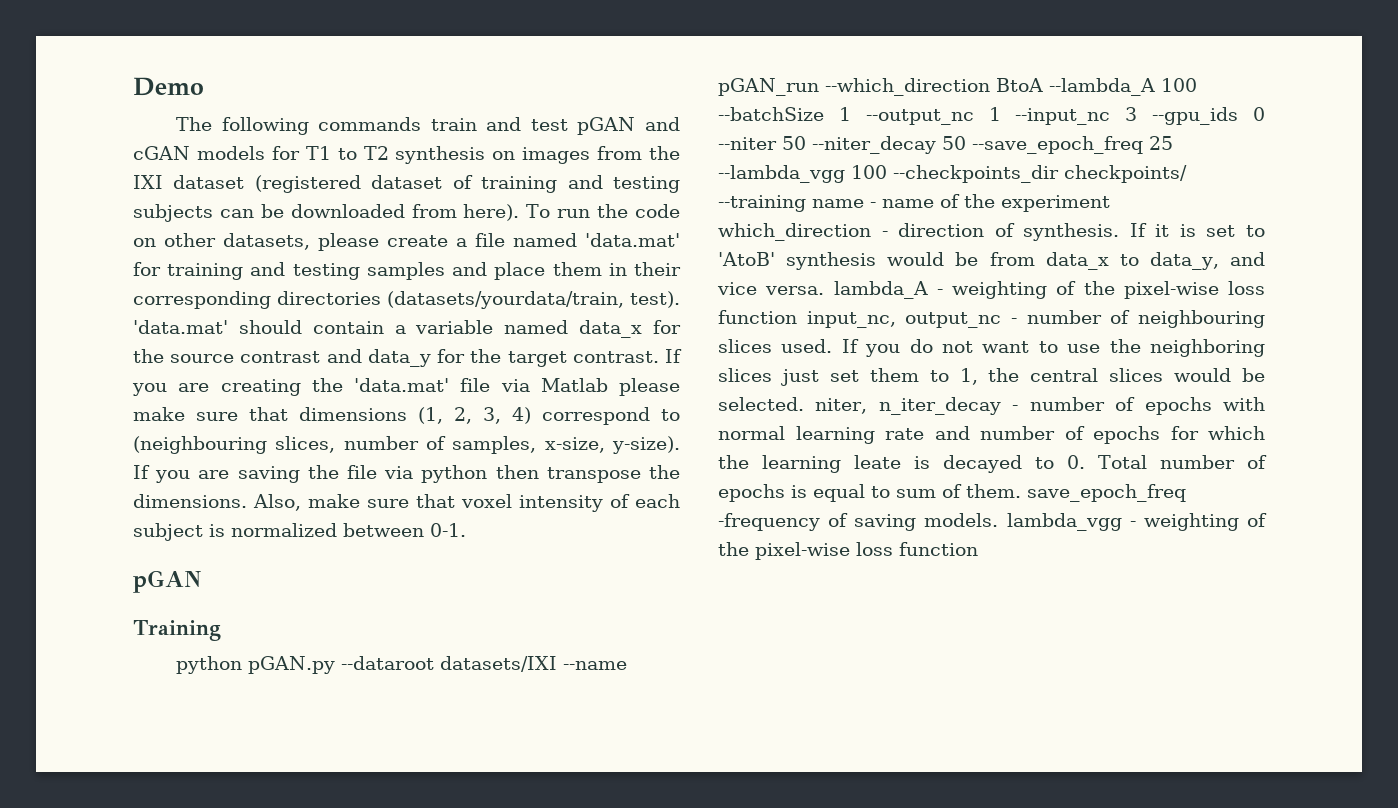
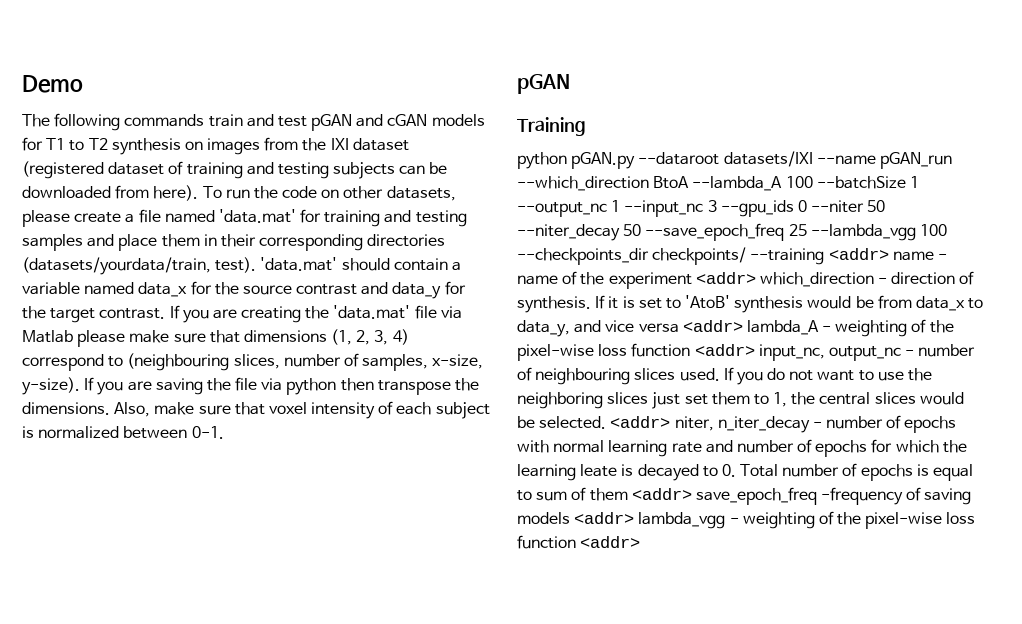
- python pGAN.py --dataroot datasets/IXI --name pGAN_run --which_direction BtoA --lambda_A 100 --batchSize 1 --output_nc 1 --input_nc 3 --gpu_ids 0 --niter 50 --niter_decay 50 --save_epoch_freq 25 --lambda_vgg 100 --checkpoints_dir checkpoints/ --training name - name of the experiment which_direction - direction of synthesis.
+ python pGAN.py --dataroot datasets/IXI --name pGAN_run --which_direction BtoA --lambda_A 100 --batchSize 1 --output_nc 1 --input_nc 3 --gpu_ids 0 --niter 50 --niter_decay 50 --save_epoch_freq 25 --lambda_vgg 100 --checkpoints_dir checkpoints/ --training <addr> name - name of the experiment <addr> which_direction - direction of synthesis.
- If it is set to 'AtoB' synthesis would be from data_x to data_y, and vice versa. lambda_A - weighting of the pixel-wise loss function input_nc, output_nc - number of neighbouring slices used.
+ If it is set to 'AtoB' synthesis would be from data_x to data_y, and vice versa <addr> lambda_A - weighting of the pixel-wise loss function <addr> input_nc, output_nc - number of neighbouring slices used.
- If you do not want to use the neighboring slices just set them to 1, the central slices would be selected. niter, n_iter_decay - number of epochs with normal learning rate and number of epochs for which the learning leate is decayed to 0. Total number of epochs is equal to sum of them. save_epoch_freq -frequency of saving models. lambda_vgg - weighting of the pixel-wise loss function
+ If you do not want to use the neighboring slices just set them to 1, the central slices would be selected. <addr> niter, n_iter_decay - number of epochs with normal learning rate and number of epochs for which the learning leate is decayed to 0. Total number of epochs is equal to sum of them <addr> save_epoch_freq -frequency of saving models <addr> lambda_vgg - weighting of the pixel-wise loss function <addr>

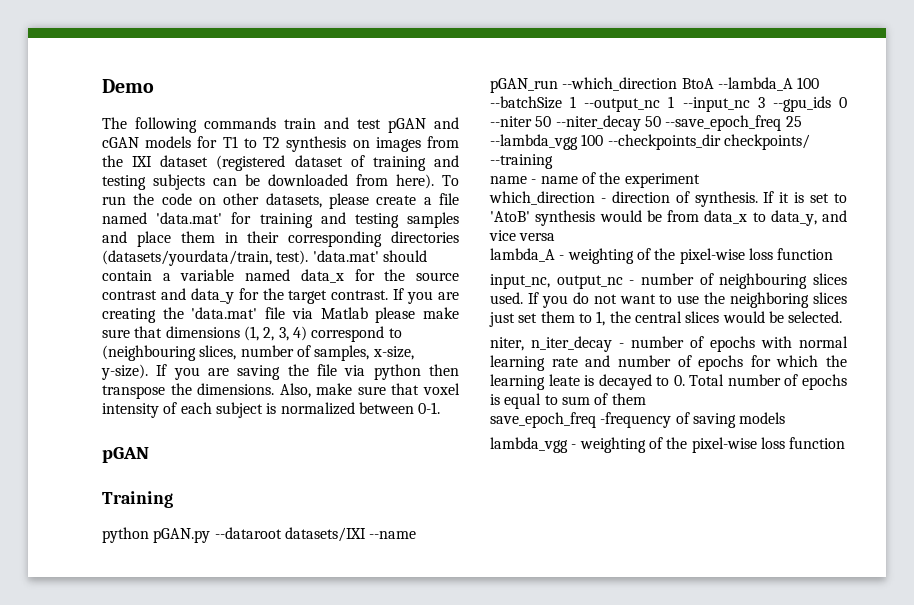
- python pGAN.py --dataroot datasets/IXI --name pGAN_run --which_direction BtoA --lambda_A 100 --batchSize 1 --output_nc 1 --input_nc 3 --gpu_ids 0 --niter 50 --niter_decay 50 --save_epoch_freq 25 --lambda_vgg 100 --checkpoints_dir checkpoints/ --training <addr> name - name of the experiment <addr> which_direction - direction of synthesis.
+ python pGAN.py --dataroot datasets/IXI --name pGAN_run --which_direction BtoA --lambda_A 100 --batchSize 1 --output_nc 1 --input_nc 3 --gpu_ids 0 --niter 50 --niter_decay 50 --save_epoch_freq 25 --lambda_vgg 100 --checkpoints_dir checkpoints/ --training
+ name - name of the experiment
+ which_direction - direction of synthesis.
- If it is set to 'AtoB' synthesis would be from data_x to data_y, and vice versa <addr> lambda_A - weighting of the pixel-wise loss function <addr> input_nc, output_nc - number of neighbouring slices used.
+ If it is set to 'AtoB' synthesis would be from data_x to data_y, and vice versa
+ lambda_A - weighting of the pixel-wise loss function
+ input_nc, output_nc - number of neighbouring slices used.
- If you do not want to use the neighboring slices just set them to 1, the central slices would be selected. <addr> niter, n_iter_decay - number of epochs with normal learning rate and number of epochs for which the learning leate is decayed to 0. Total number of epochs is equal to sum of them <addr> save_epoch_freq -frequency of saving models <addr> lambda_vgg - weighting of the pixel-wise loss function <addr>
+ If you do not want to use the neighboring slices just set them to 1, the central slices would be selected.
+ niter, n_iter_decay - number of epochs with normal learning rate and number of epochs for which the learning leate is decayed to 0. Total number of epochs is equal to sum of them
+ save_epoch_freq -frequency of saving models
+ lambda_vgg - weighting of the pixel-wise loss function

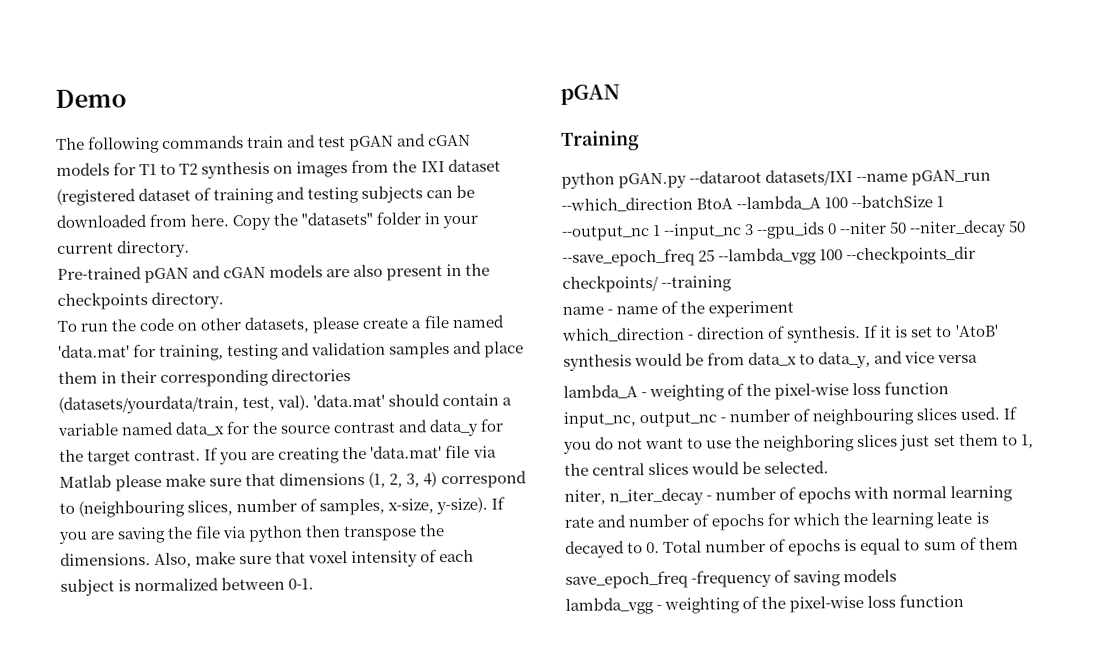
- The following commands train and test pGAN and cGAN models for T1 to T2 synthesis on images from the IXI dataset (registered dataset of training and testing subjects can be downloaded from here). To run the code on other datasets, please create a file named 'data.mat' for training and testing samples and place them in their corresponding directories (datasets/yourdata/train, test).
+ The following commands train and test pGAN and cGAN models for T1 to T2 synthesis on images from the IXI dataset (registered dataset of training and testing subjects can be downloaded from here. Copy the "datasets" folder in your current directory.
+ Pre-trained pGAN and cGAN models are also present in the checkpoints directory.
+ To run the code on other datasets, please create a file named 'data.mat' for training, testing and validation samples and place them in their corresponding directories (datasets/yourdata/train, test, val).

